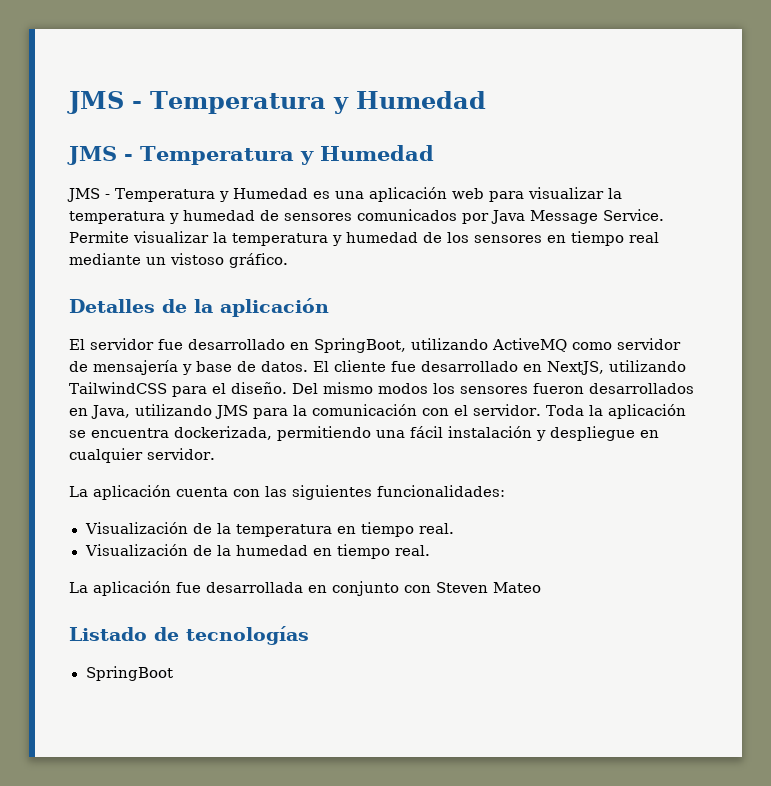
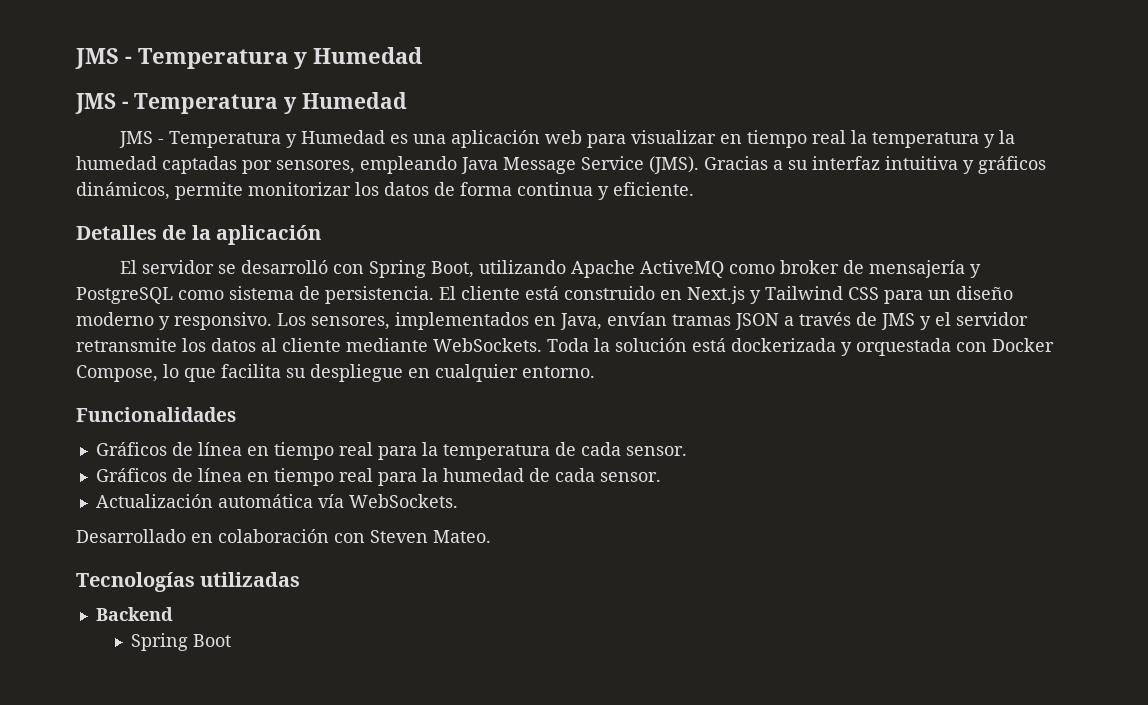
- JMS - Temperatura y Humedad es una aplicación web para visualizar la temperatura y humedad de sensores comunicados por Java Message Service. Permite visualizar la temperatura y humedad de los sensores en tiempo real mediante un vistoso gráfico.
+ JMS - Temperatura y Humedad es una aplicación web para visualizar en tiempo real la temperatura y la humedad captadas por sensores, empleando Java Message Service (JMS). Gracias a su interfaz intuitiva y gráficos dinámicos, permite monitorizar los datos de forma continua y eficiente.
- El servidor fue desarrollado en SpringBoot, utilizando ActiveMQ como servidor de mensajería y base de datos. El cliente fue desarrollado en NextJS, utilizando TailwindCSS para el diseño. Del mismo modos los sensores fueron desarrollados en Java, utilizando JMS para la comunicación con el servidor. Toda la aplicación se encuentra dockerizada, permitiendo una fácil instalación y despliegue en cualquier servidor.
- La aplicación cuenta con las siguientes funcionalidades:
- Visualización de la temperatura en tiempo real.
- Visualización de la humedad en tiempo real.
- La aplicación fue desarrollada en conjunto con Steven Mateo
- Listado de tecnologías
- SpringBoot
+ El servidor se desarrolló con Spring Boot, utilizando Apache ActiveMQ como broker de mensajería y PostgreSQL como sistema de persistencia. El cliente está construido en Next.js y Tailwind CSS para un diseño moderno y responsivo. Los sensores, implementados en Java, envían tramas JSON a través de JMS y el servidor retransmite los datos al cliente mediante WebSockets. Toda la solución está dockerizada y orquestada con Docker Compose, lo que facilita su despliegue en cualquier entorno.
+ Funcionalidades
+ Gráficos de línea en tiempo real para la temperatura de cada sensor.
+ Gráficos de línea en tiempo real para la humedad de cada sensor.
+ Actualización automática vía WebSockets.
+ Desarrollado en colaboración con Steven Mateo.
+ Tecnologías utilizadas
+ Backend
+ Spring Boot

